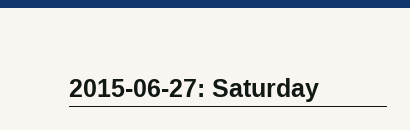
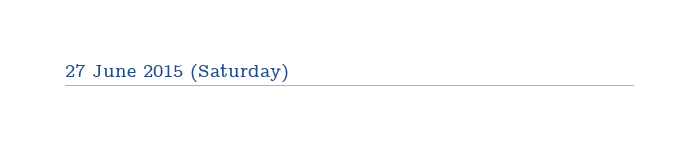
- 2015-06-27: Saturday
+ 27 June 2015 (Saturday)

